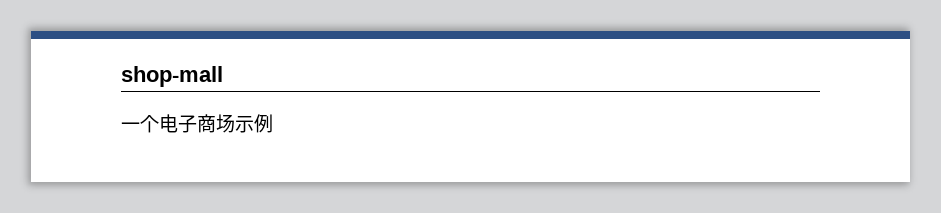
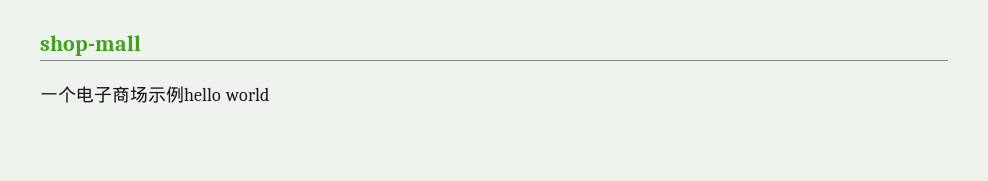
- 一个电子商场示例
+ 一个电子商场示例hello world

